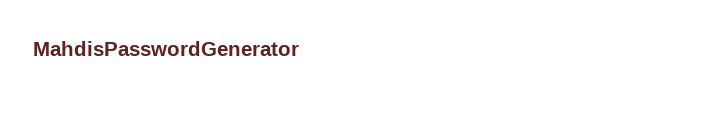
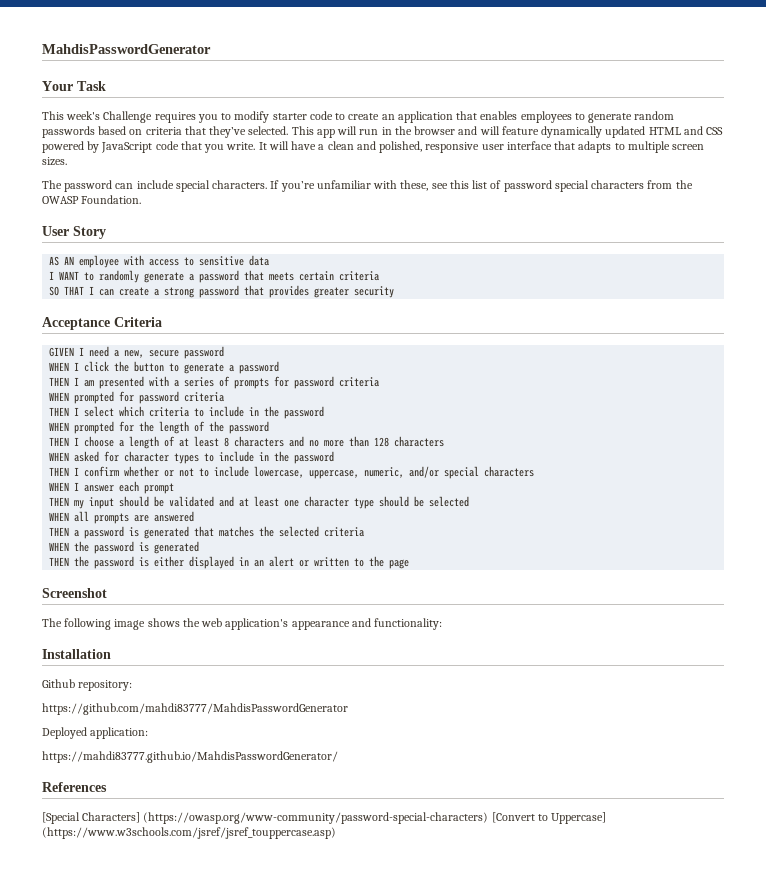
+ Your Task
+ This week's Challenge requires you to modify starter code to create an application that enables employees to generate random passwords based on criteria that they’ve selected. This app will run in the browser and will feature dynamically updated HTML and CSS powered by JavaScript code that you write. It will have a clean and polished, responsive user interface that adapts to multiple screen sizes.
+ The password can include special characters. If you’re unfamiliar with these, see this list of password special characters from the OWASP Foundation.
+ User Story
+ AS AN employee with access to sensitive data
+ I WANT to randomly generate a password that meets certain criteria
+ SO THAT I can create a strong password that provides greater security
+ Acceptance Criteria
+ GIVEN I need a new, secure password
+ WHEN I click the button to generate a password
+ THEN I am presented with a series of prompts for password criteria
+ WHEN prompted for password criteria
+ THEN I select which criteria to include in the password
+ WHEN prompted for the length of the password
+ THEN I choose a length of at least 8 characters and no more than 128 characters
+ WHEN asked for character types to include in the password
+ THEN I confirm whether or not to include lowercase, uppercase, numeric, and/or special characters
+ WHEN I answer each prompt
+ THEN my input should be validated and at least one character type should be selected
+ WHEN all prompts are answered
+ THEN a password is generated that matches the selected criteria
+ WHEN the password is generated
+ THEN the password is either displayed in an alert or written to the page
+ Screenshot
+ The following image shows the web application's appearance and functionality:
+ Installation
+ Github repository:
+ https://github.com/mahdi83777/MahdisPasswordGenerator
+ Deployed application:
+ https://mahdi83777.github.io/MahdisPasswordGenerator/
+ References
+ [Special Characters] (https://owasp.org/www-community/password-special-characters) [Convert to Uppercase] (https://www.w3schools.com/jsref/jsref_touppercase.asp)

